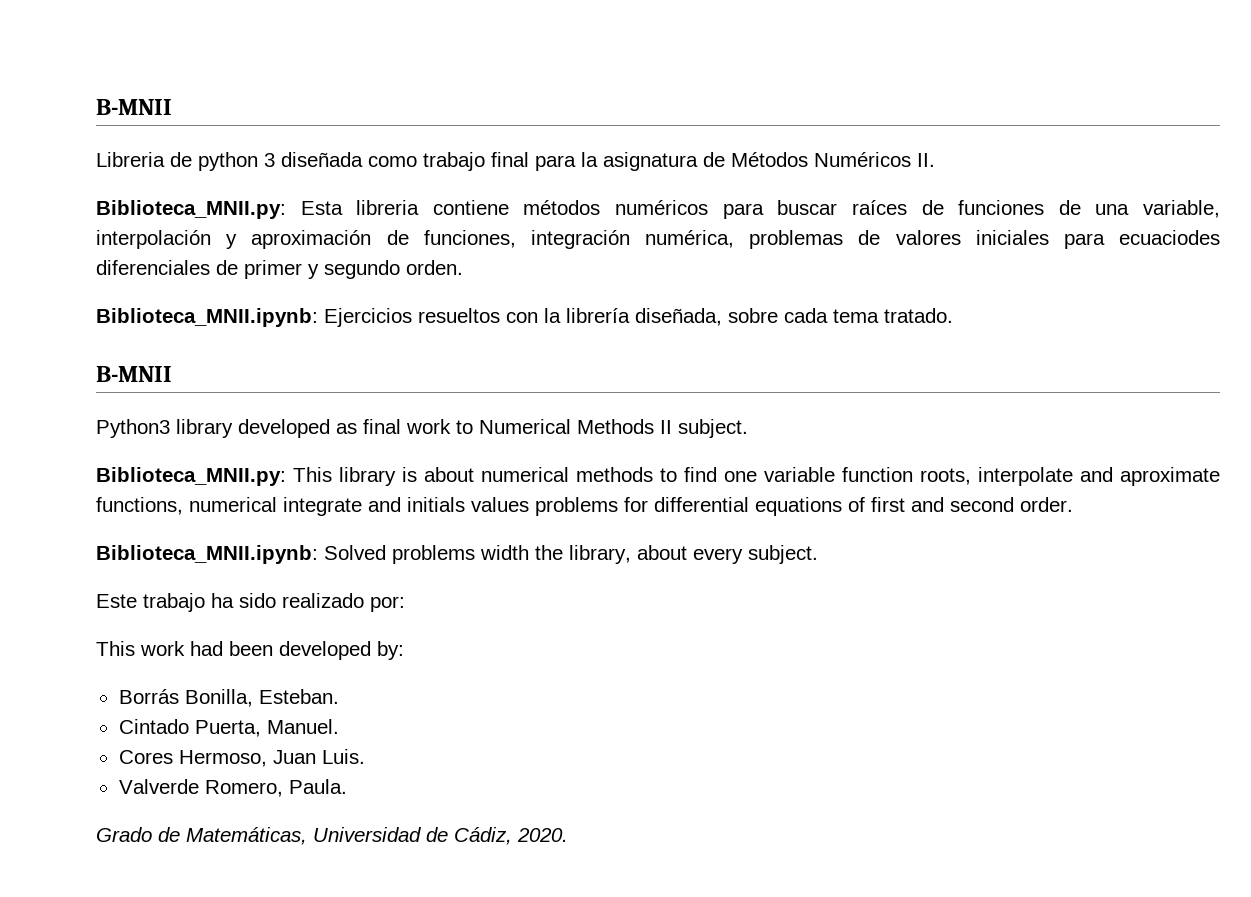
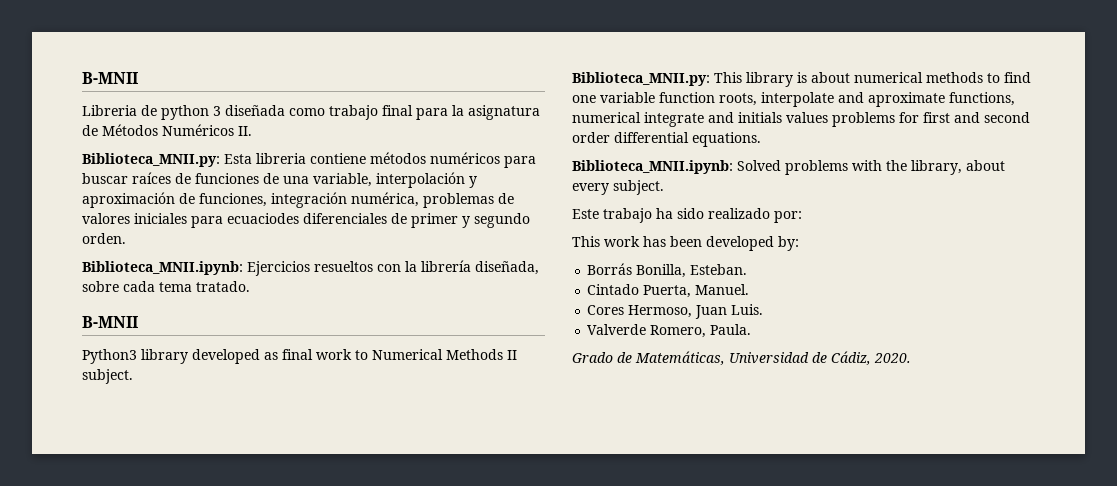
- Biblioteca_MNII.py: This library is about numerical methods to find one variable function roots, interpolate and aproximate functions, numerical integrate and initials values problems for differential equations of first and second order.
+ Biblioteca_MNII.py: This library is about numerical methods to find one variable function roots, interpolate and aproximate functions, numerical integrate and initials values problems for first and second order differential equations.
- Biblioteca_MNII.ipynb: Solved problems width the library, about every subject.
+ Biblioteca_MNII.ipynb: Solved problems with the library, about every subject.
- This work had been developed by:
+ This work has been developed by:

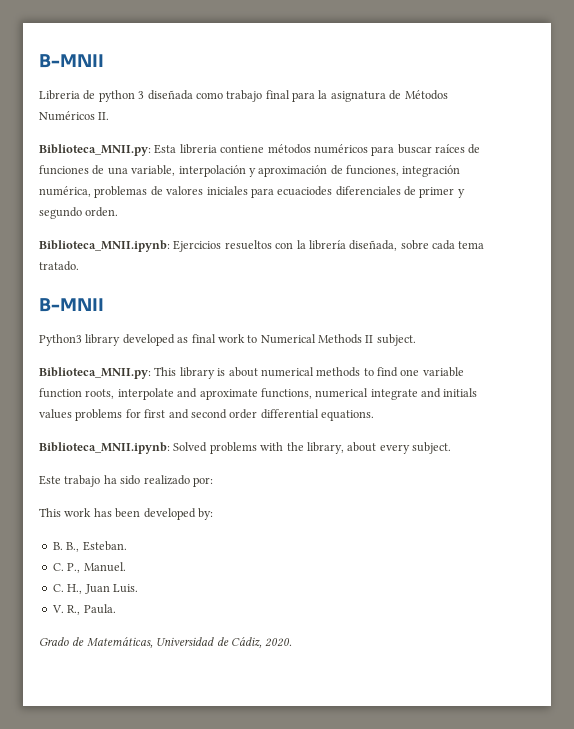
- Borrás Bonilla, Esteban.
+ B. B., Esteban.
- Cintado Puerta, Manuel.
+ C. P., Manuel.
- Cores Hermoso, Juan Luis.
+ C. H., Juan Luis.
- Valverde Romero, Paula.
+ V. R., Paula.

